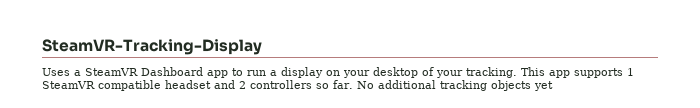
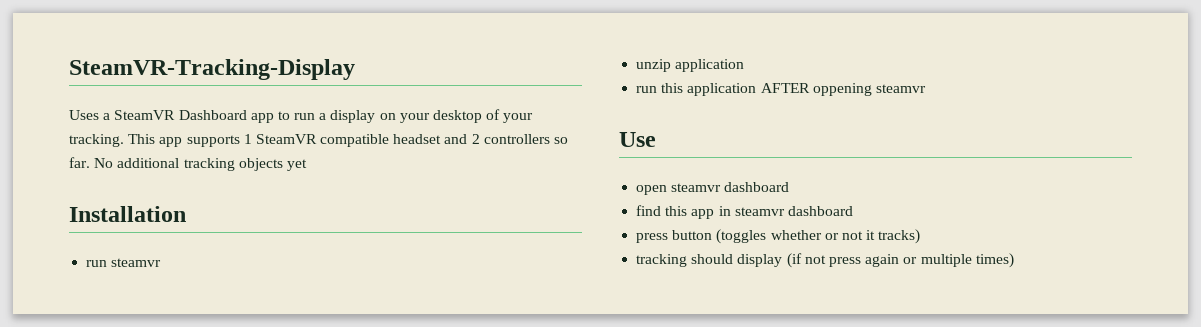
+ Installation
+ run steamvr
+ unzip application
+ run this application AFTER oppening steamvr
+ Use
+ open steamvr dashboard
+ find this app in steamvr dashboard
+ press button (toggles whether or not it tracks)
+ tracking should display (if not press again or multiple times)

